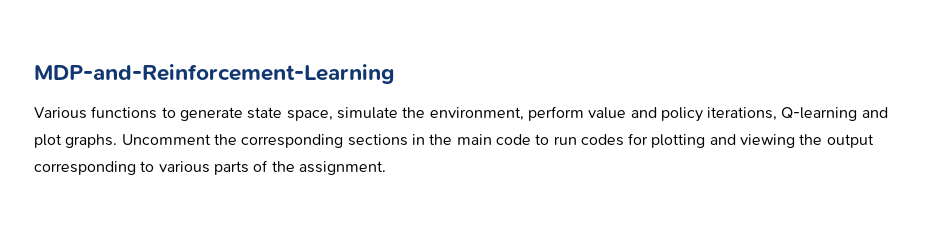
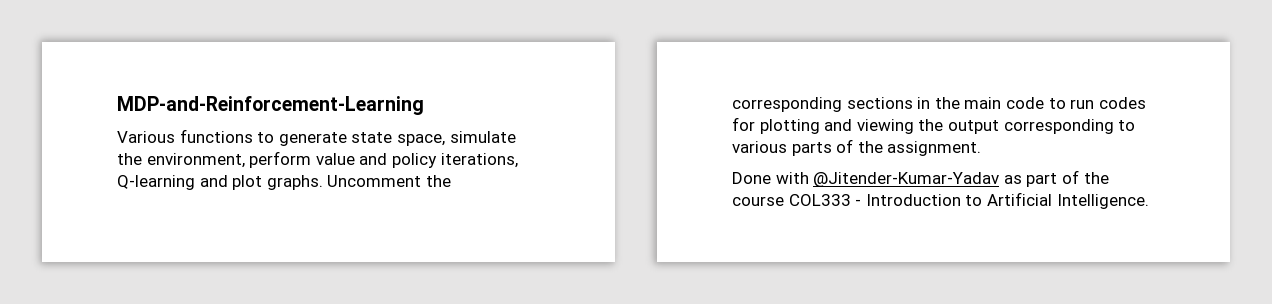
+ Done with @Jitender-Kumar-Yadav as part of the course COL333 - Introduction to Artificial Intelligence.

